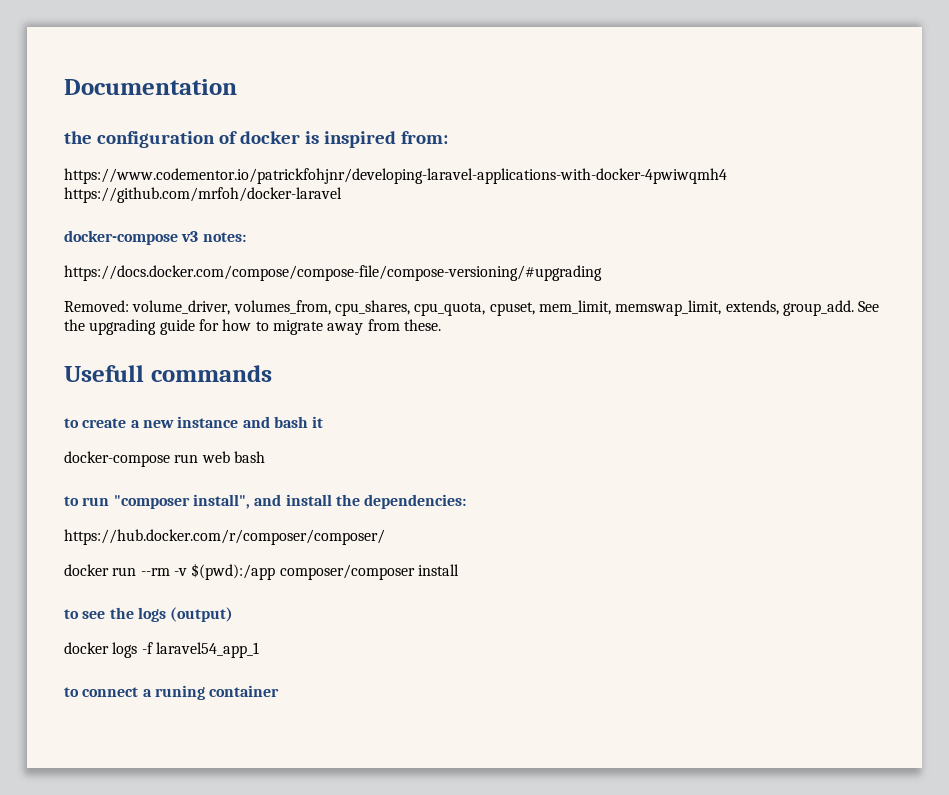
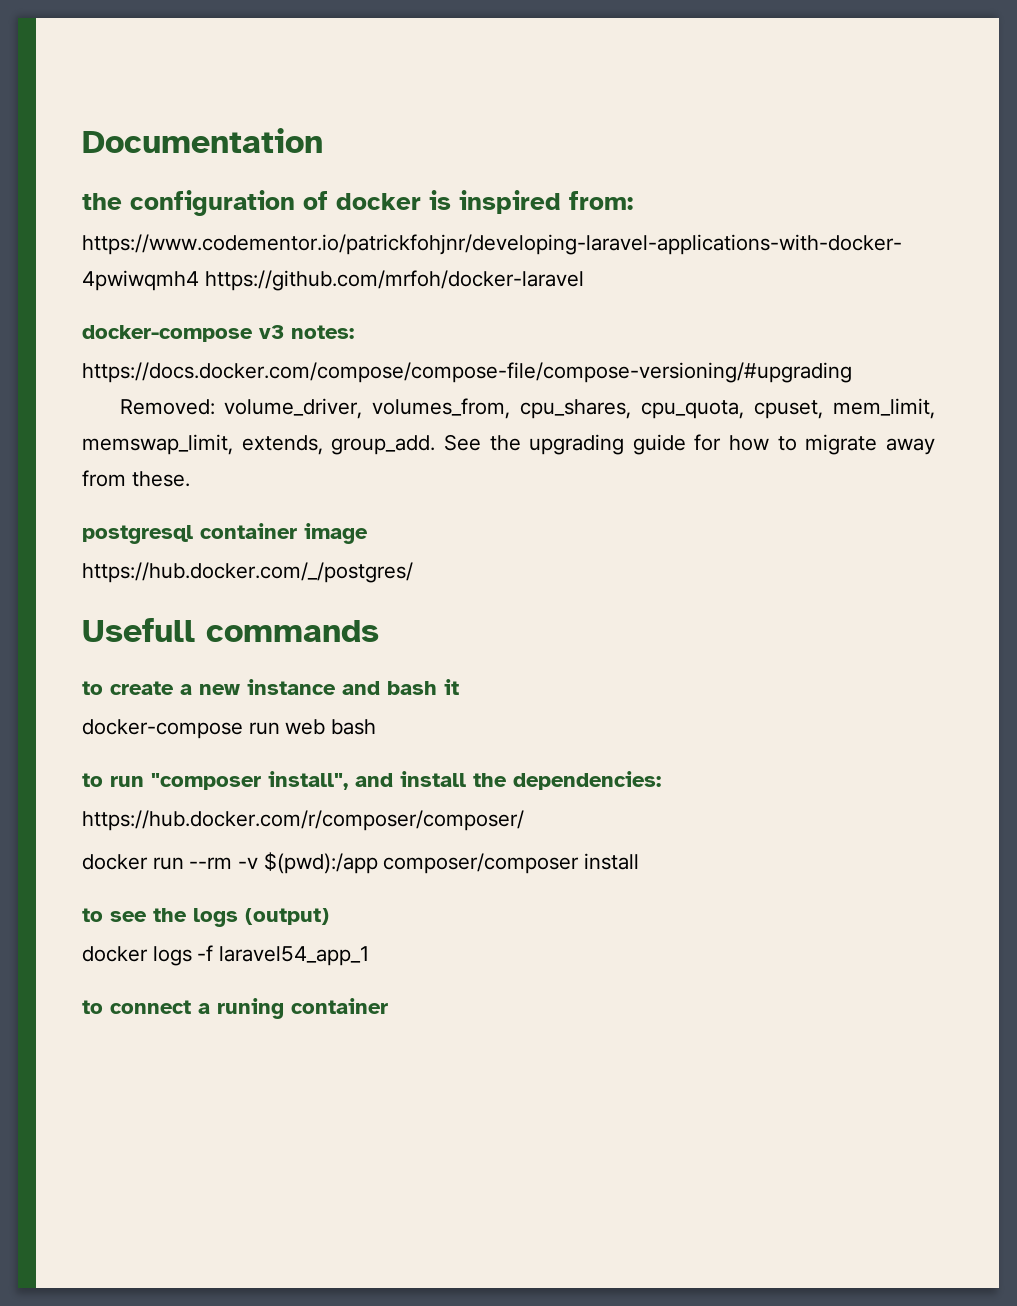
+ postgresql container image
+ https://hub.docker.com/_/postgres/

